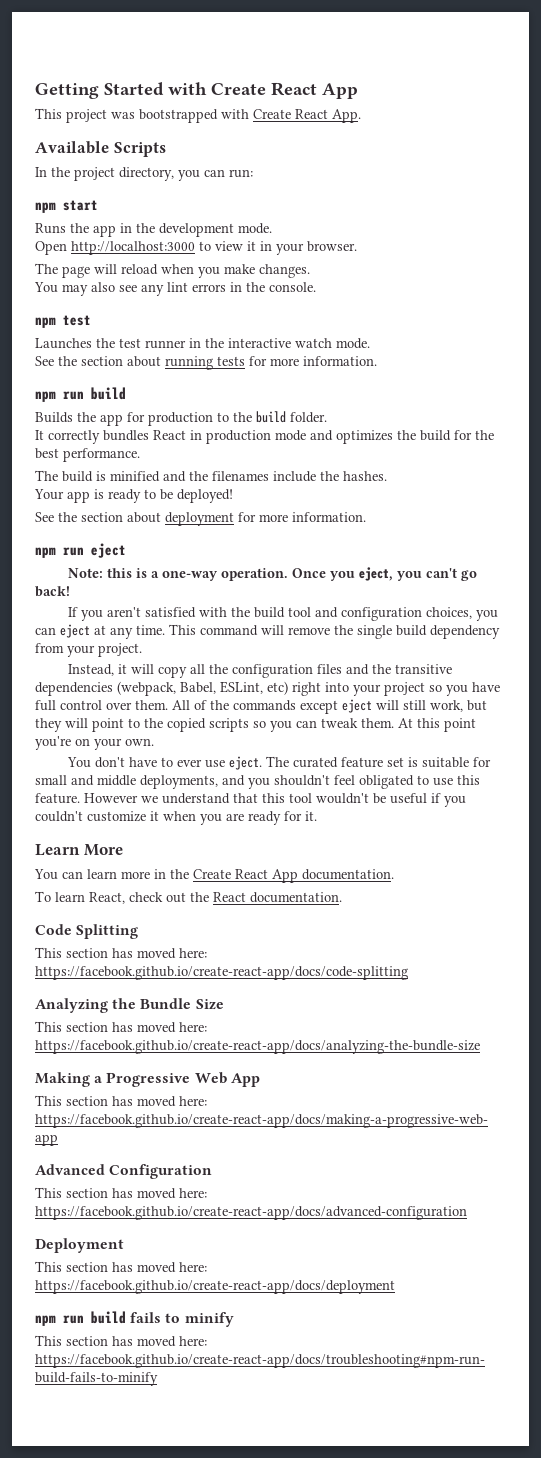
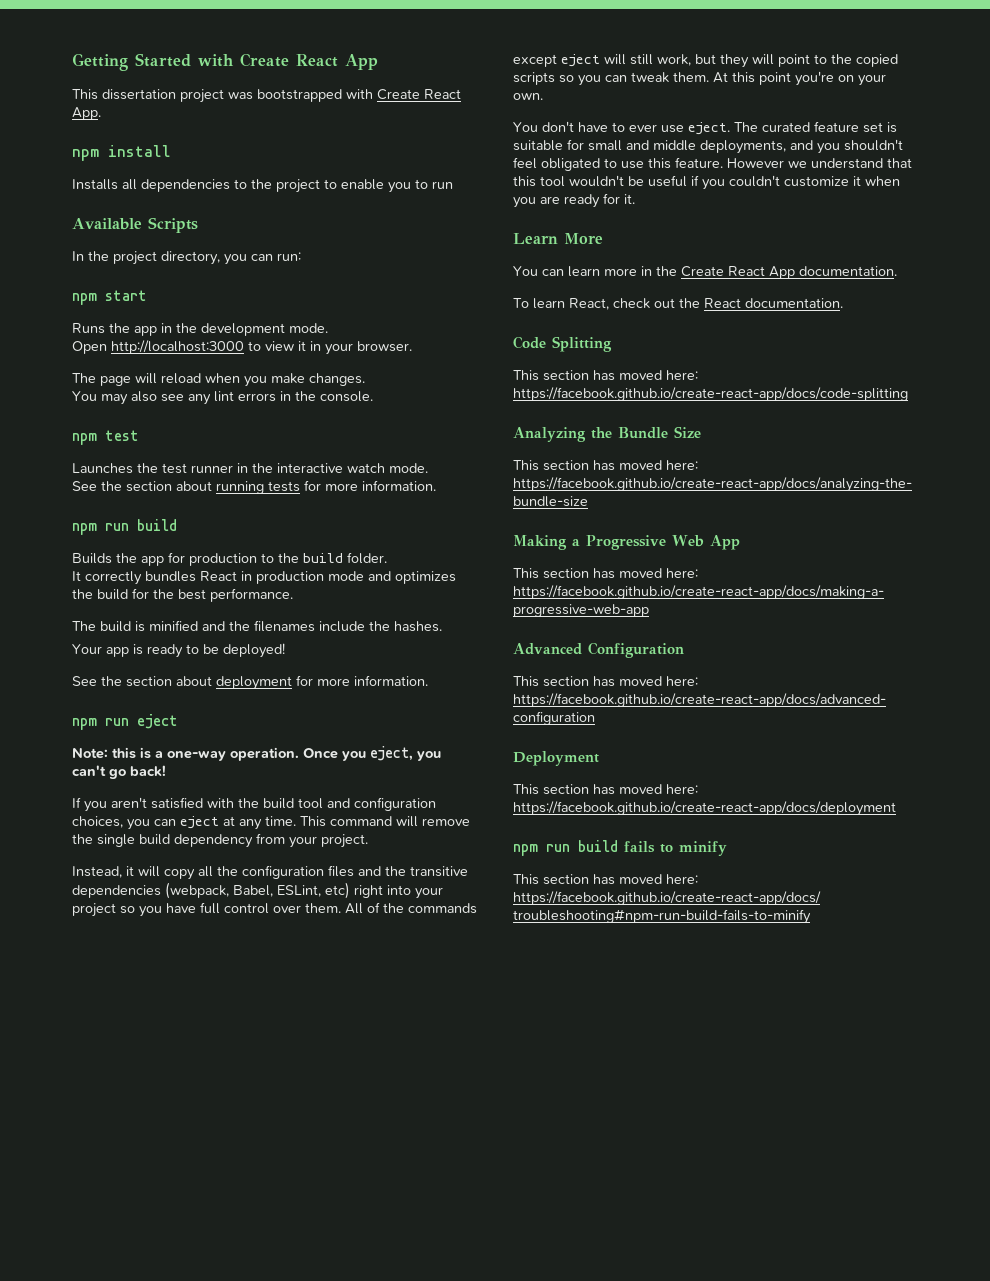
- This project was bootstrapped with Create React App.
+ This dissertation project was bootstrapped with Create React App.
+ npm install
+ Installs all dependencies to the project to enable you to run

